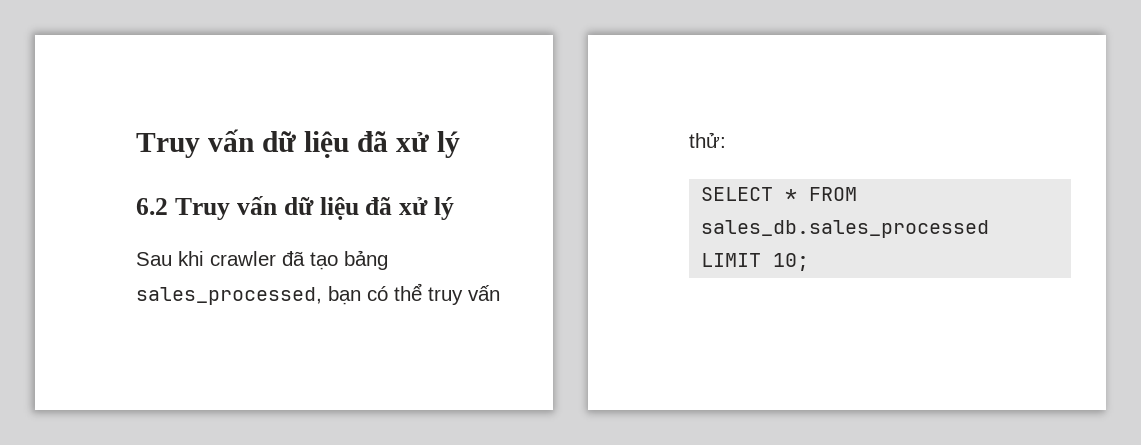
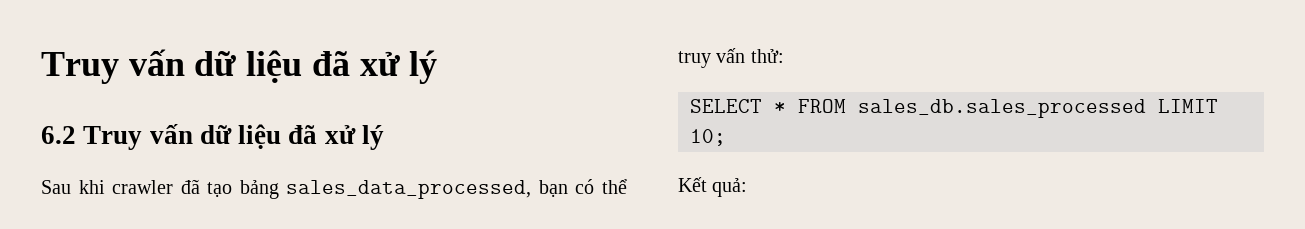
- Sau khi crawler đã tạo bảng sales_processed, bạn có thể truy vấn thử:
+ Sau khi crawler đã tạo bảng sales_data_processed, bạn có thể truy vấn thử:
+ Kết quả:

